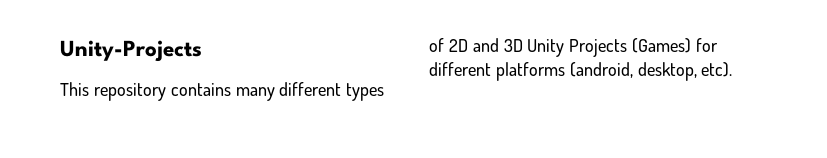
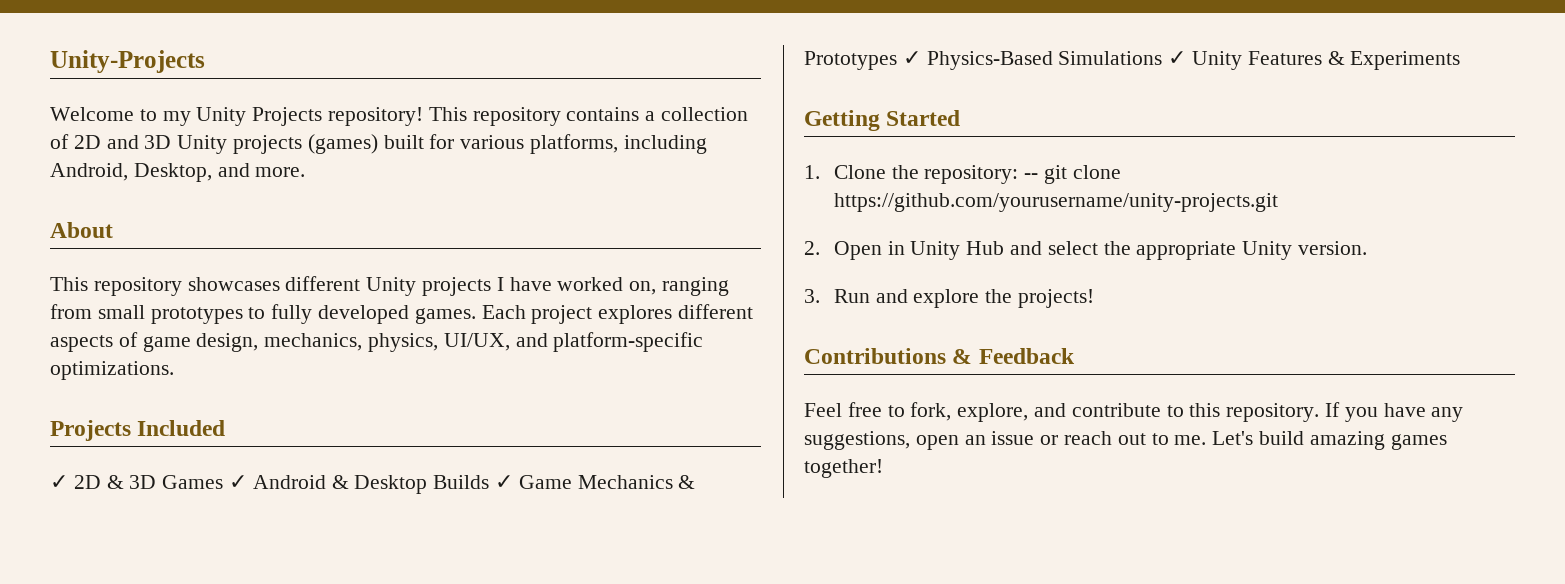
- This repository contains many different types of 2D and 3D Unity Projects (Games) for different platforms (android, desktop, etc).
+ Welcome to my Unity Projects repository! This repository contains a collection of 2D and 3D Unity projects (games) built for various platforms, including Android, Desktop, and more.
+ About
+ This repository showcases different Unity projects I have worked on, ranging from small prototypes to fully developed games. Each project explores different aspects of game design, mechanics, physics, UI/UX, and platform-specific optimizations.
+ Projects Included
+ ✓ 2D & 3D Games ✓ Android & Desktop Builds ✓ Game Mechanics & Prototypes ✓ Physics-Based Simulations ✓ Unity Features & Experiments
+ Getting Started
+ 1. Clone the repository: -- git clone https://github.com/yourusername/unity-projects.git
+ 2. Open in Unity Hub and select the appropriate Unity version.
+ 3. Run and explore the projects!
+ Contributions & Feedback
+ Feel free to fork, explore, and contribute to this repository. If you have any suggestions, open an issue or reach out to me. Let's build amazing games together!

